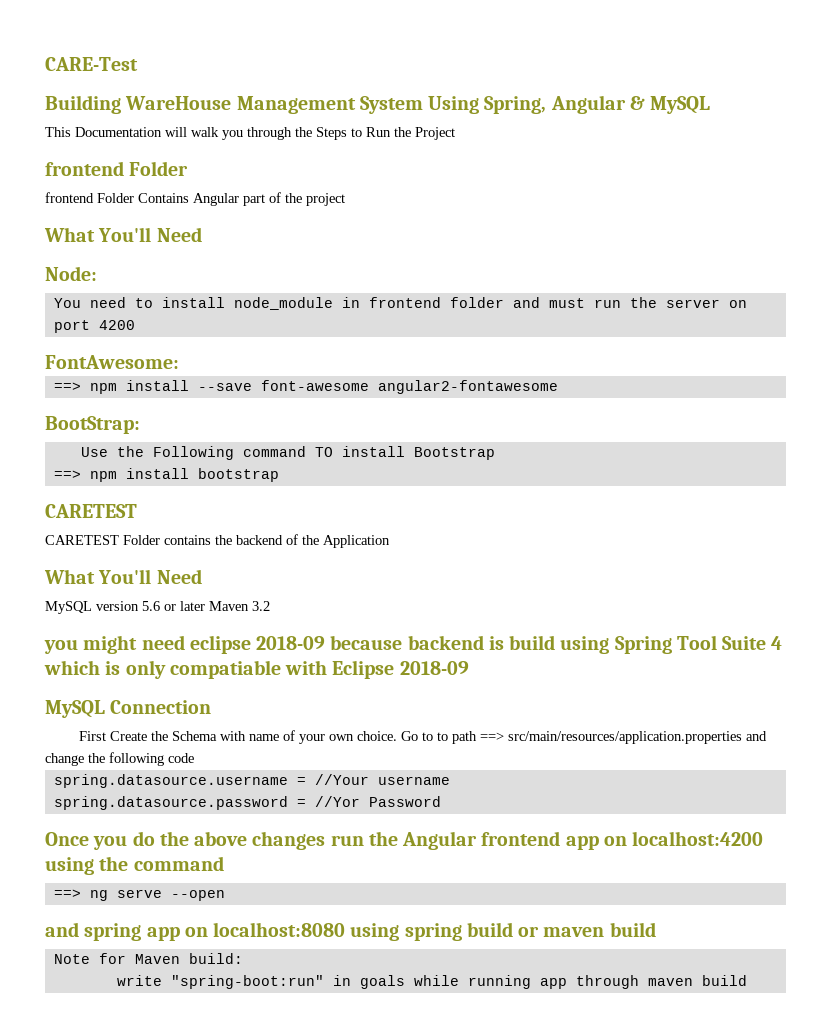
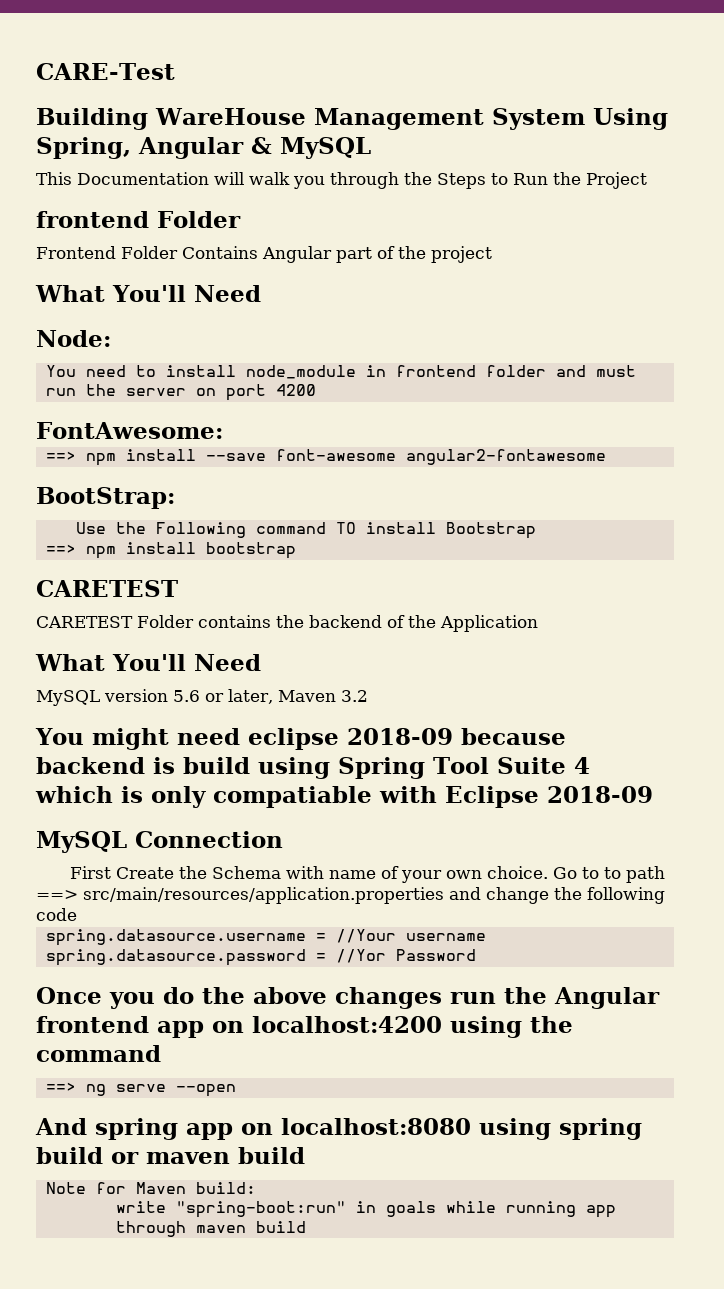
- frontend Folder Contains Angular part of the project
+ Frontend Folder Contains Angular part of the project
- MySQL version 5.6 or later Maven 3.2
+ MySQL version 5.6 or later, Maven 3.2
- you might need eclipse 2018-09 because backend is build using Spring Tool Suite 4 which is only compatiable with Eclipse 2018-09
+ You might need eclipse 2018-09 because backend is build using Spring Tool Suite 4 which is only compatiable with Eclipse 2018-09
- and spring app on localhost:8080 using spring build or maven build
+ And spring app on localhost:8080 using spring build or maven build

